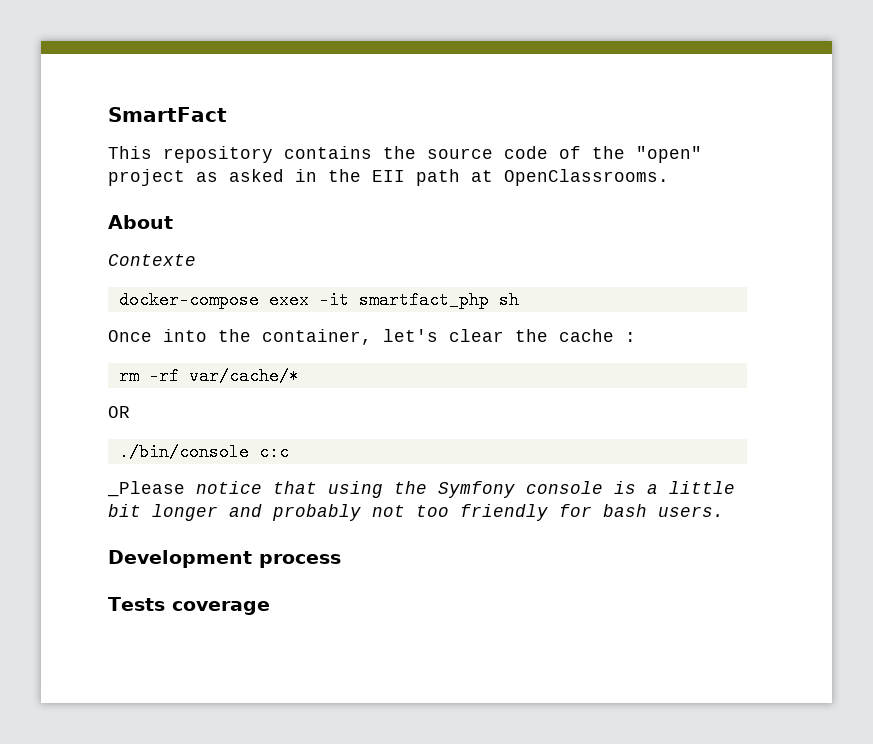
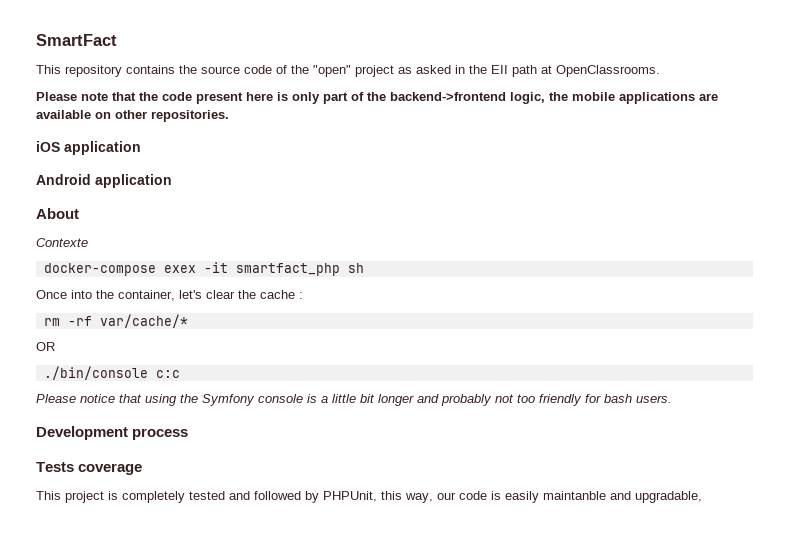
+ Please note that the code present here is only part of the backend->frontend logic, the mobile applications are available on other repositories.
+ iOS application
+ Android application
- _Please notice that using the Symfony console is a little bit longer and probably not too friendly for bash users.
+ Please notice that using the Symfony console is a little bit longer and probably not too friendly for bash users.
+ This project is completely tested and followed by PHPUnit, this way, our code is easily maintanble and upgradable,

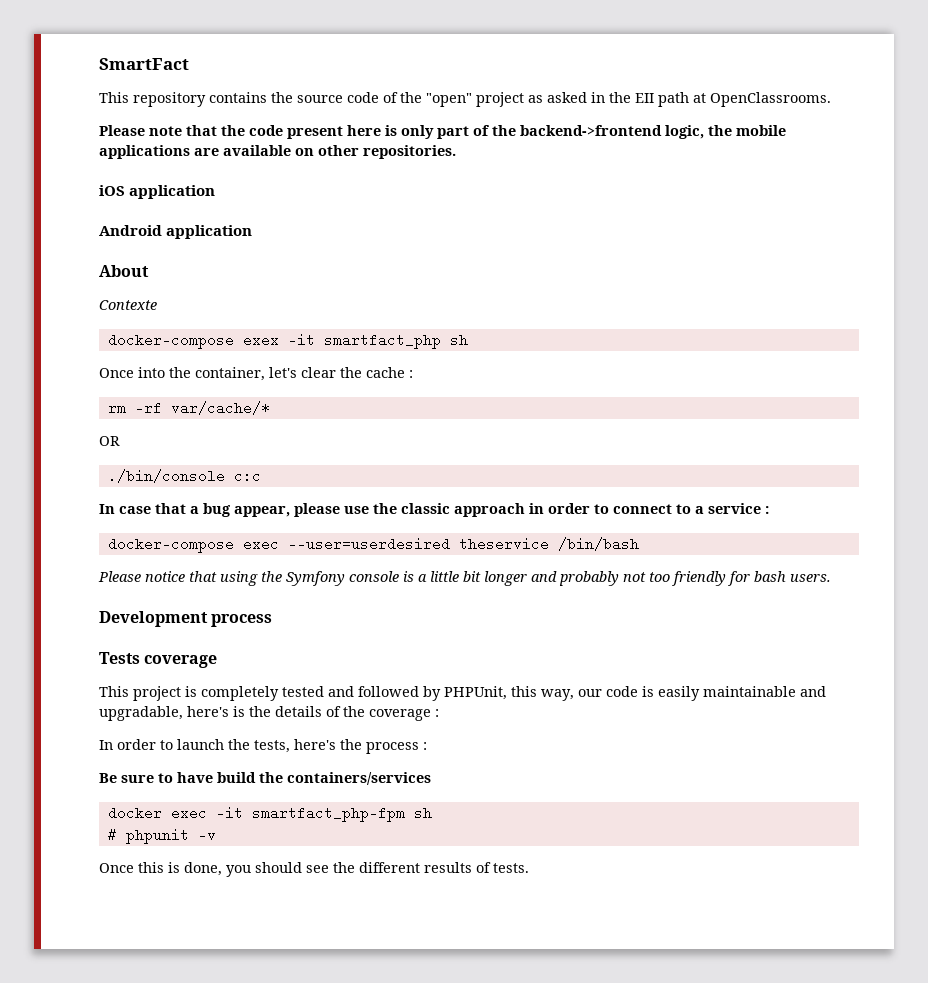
+ In case that a bug appear, please use the classic approach in order to connect to a service :
+ docker-compose exec --user=userdesired theservice /bin/bash
- This project is completely tested and followed by PHPUnit, this way, our code is easily maintanble and upgradable,
+ This project is completely tested and followed by PHPUnit, this way, our code is easily maintainable and upgradable, here's is the details of the coverage :
+ In order to launch the tests, here's the process :
+ Be sure to have build the containers/services
+ docker exec -it smartfact_php-fpm sh
+ # phpunit -v
+ Once this is done, you should see the different results of tests.

